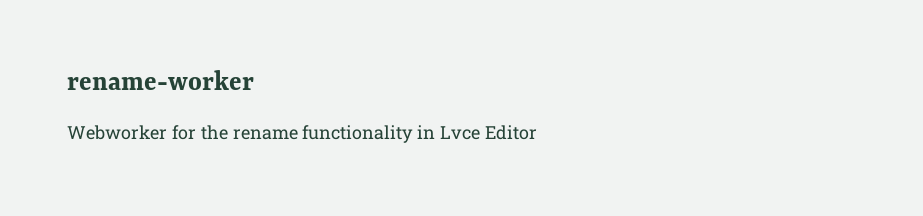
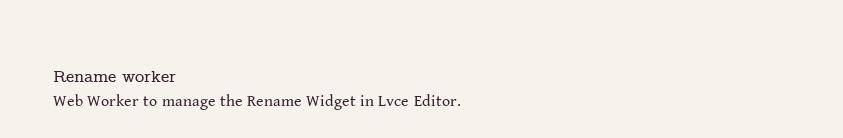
- rename-worker
- Webworker for the rename functionality in Lvce Editor
+ Rename worker
+ Web Worker to manage the Rename Widget in Lvce Editor.

